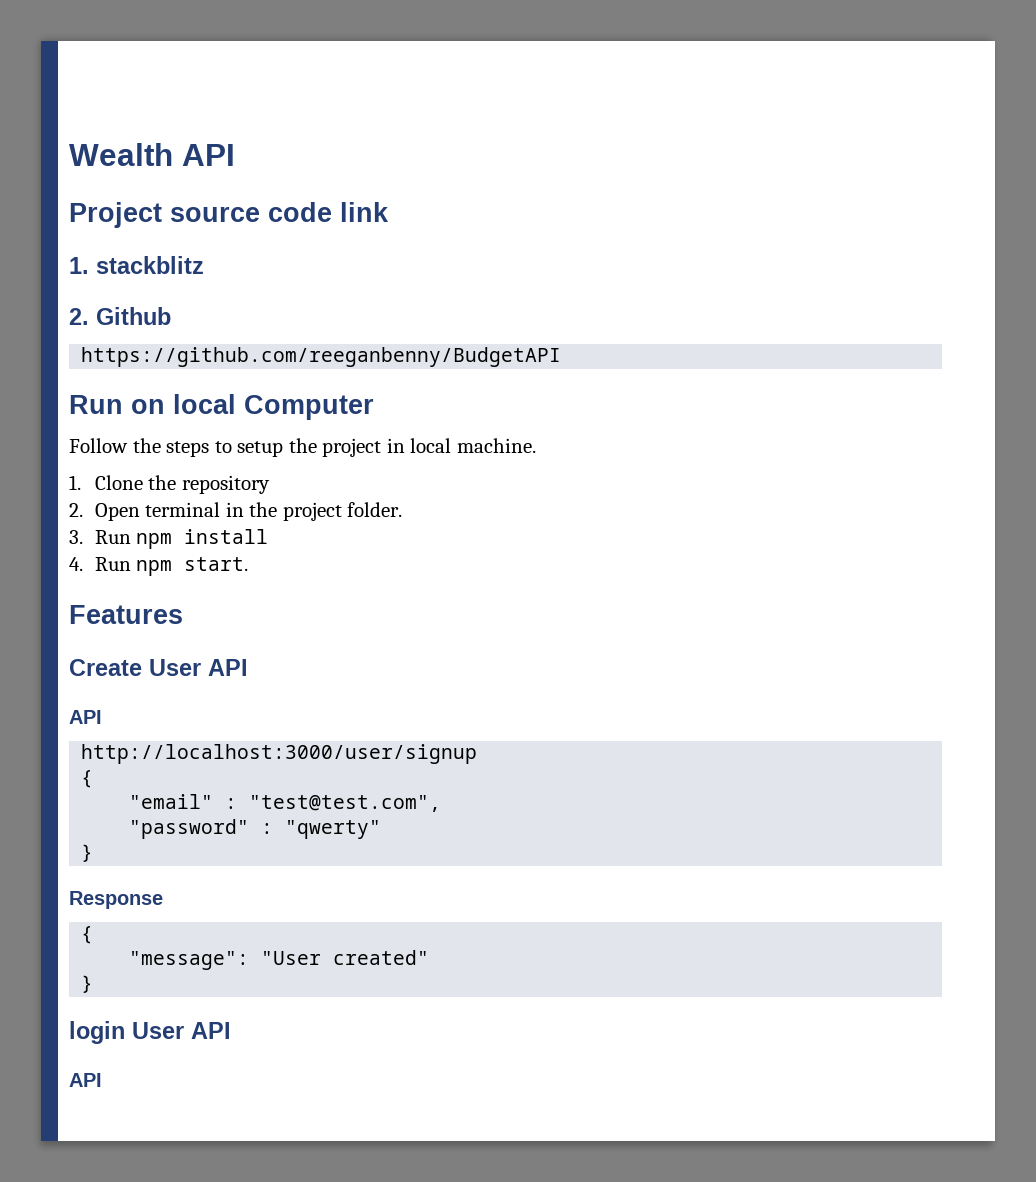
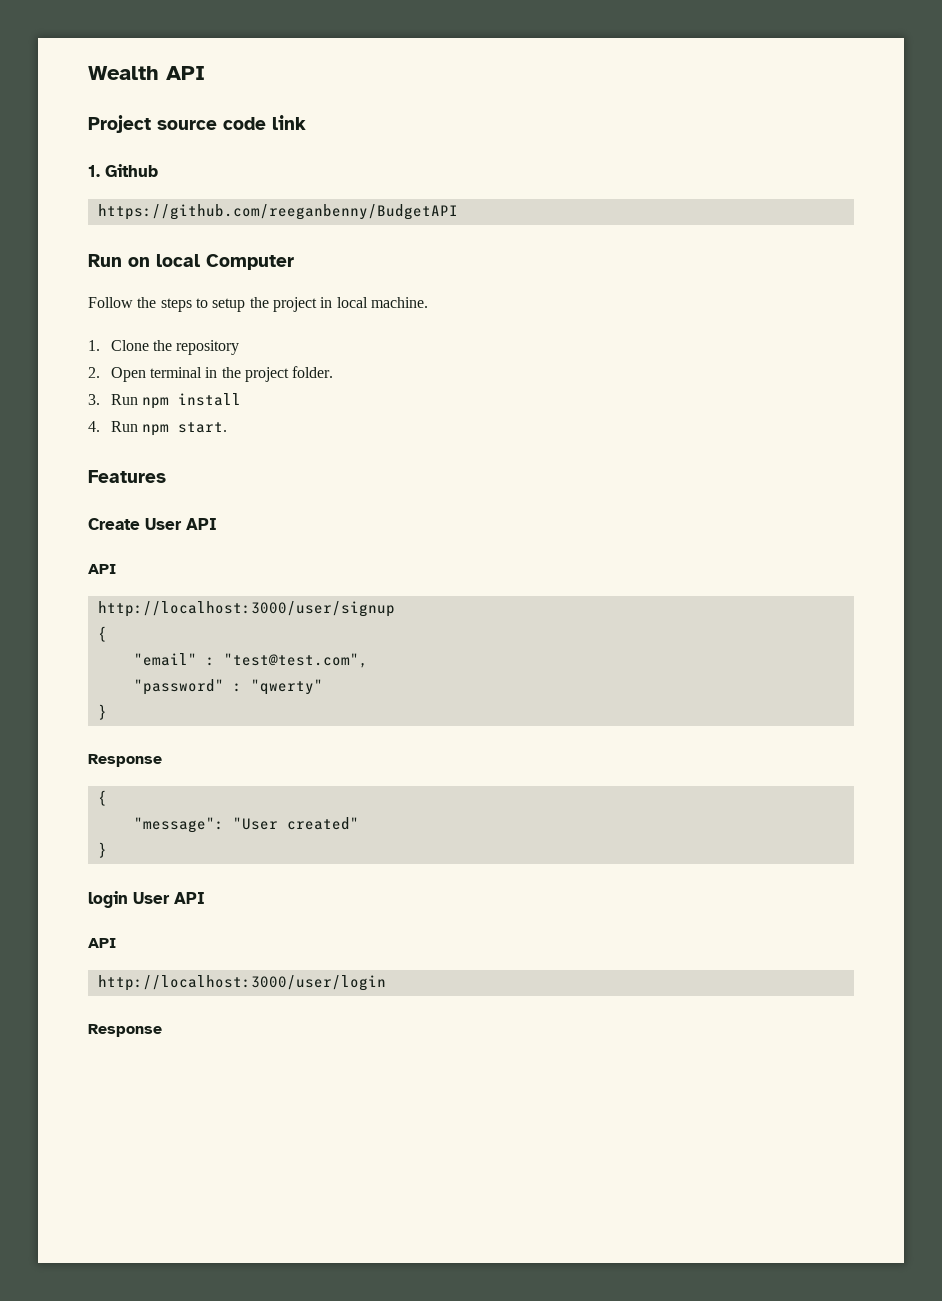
- 1. stackblitz
- 2. Github
+ 1. Github
+ http://localhost:3000/user/login
+ Response

